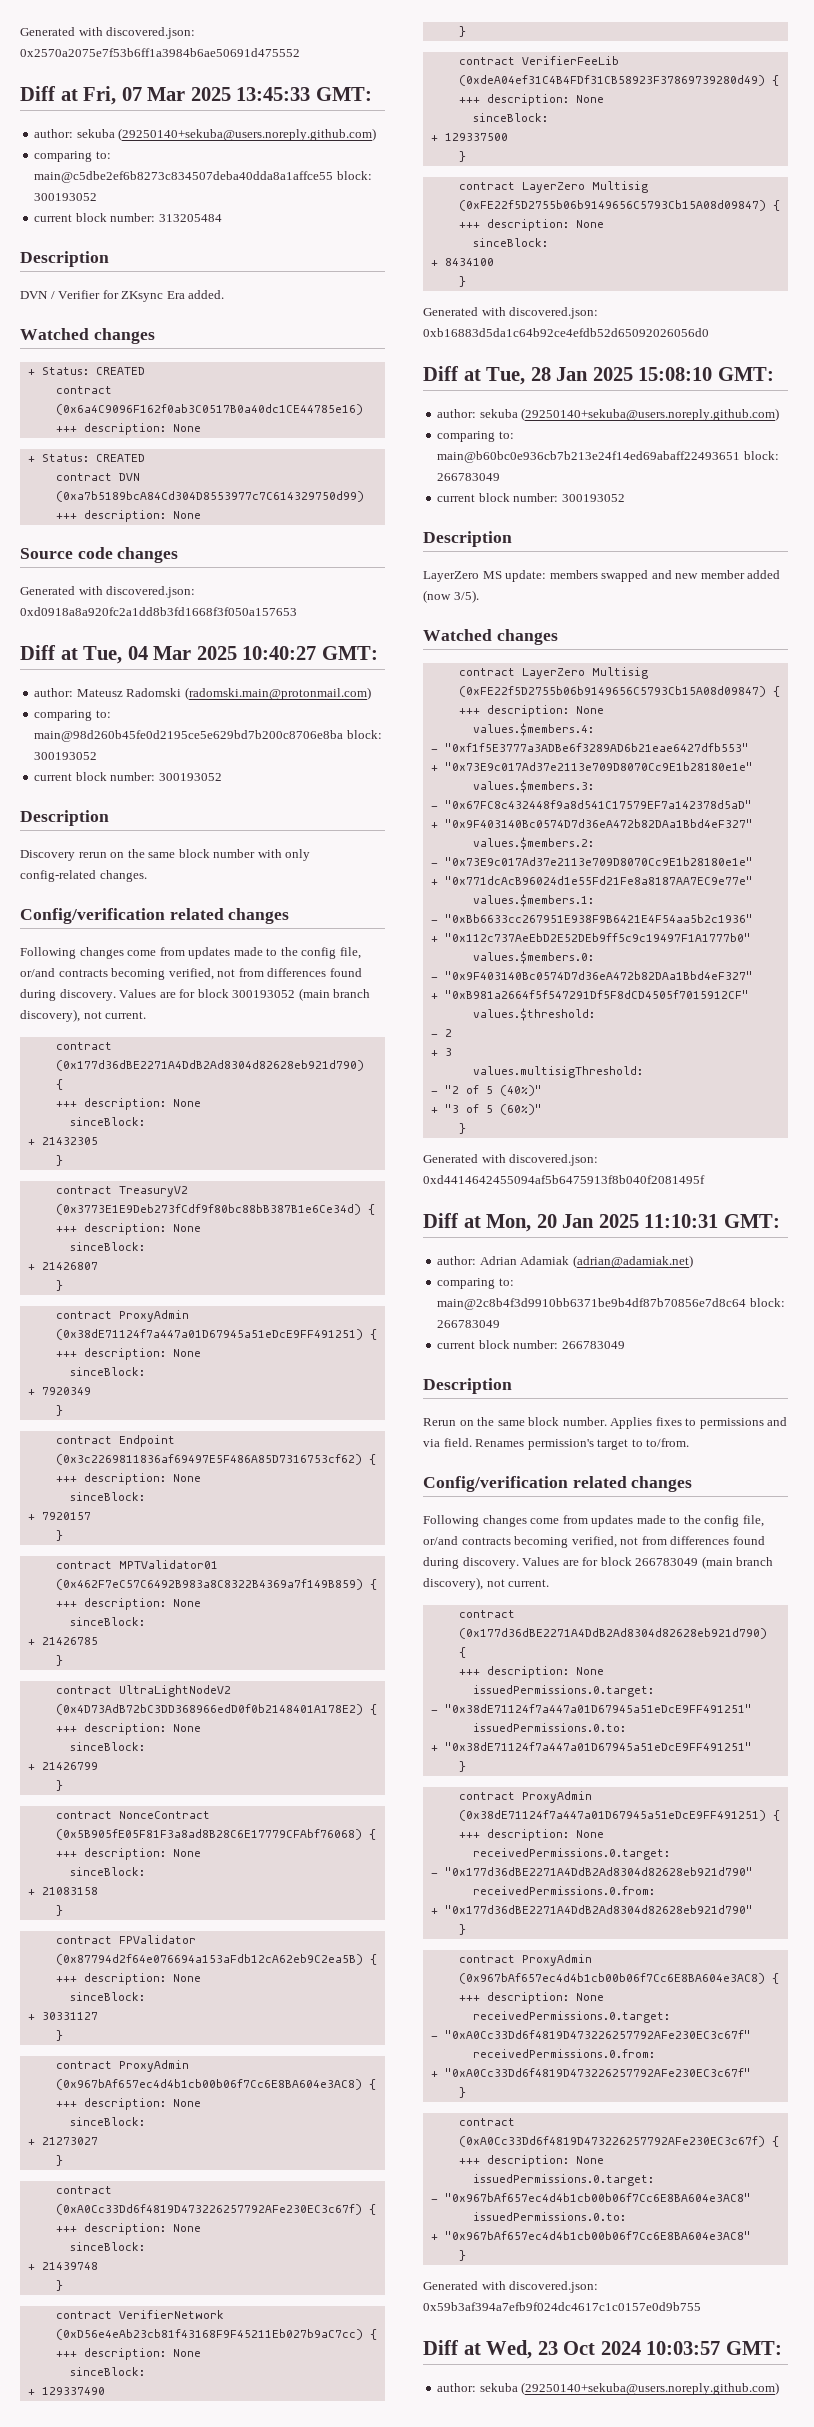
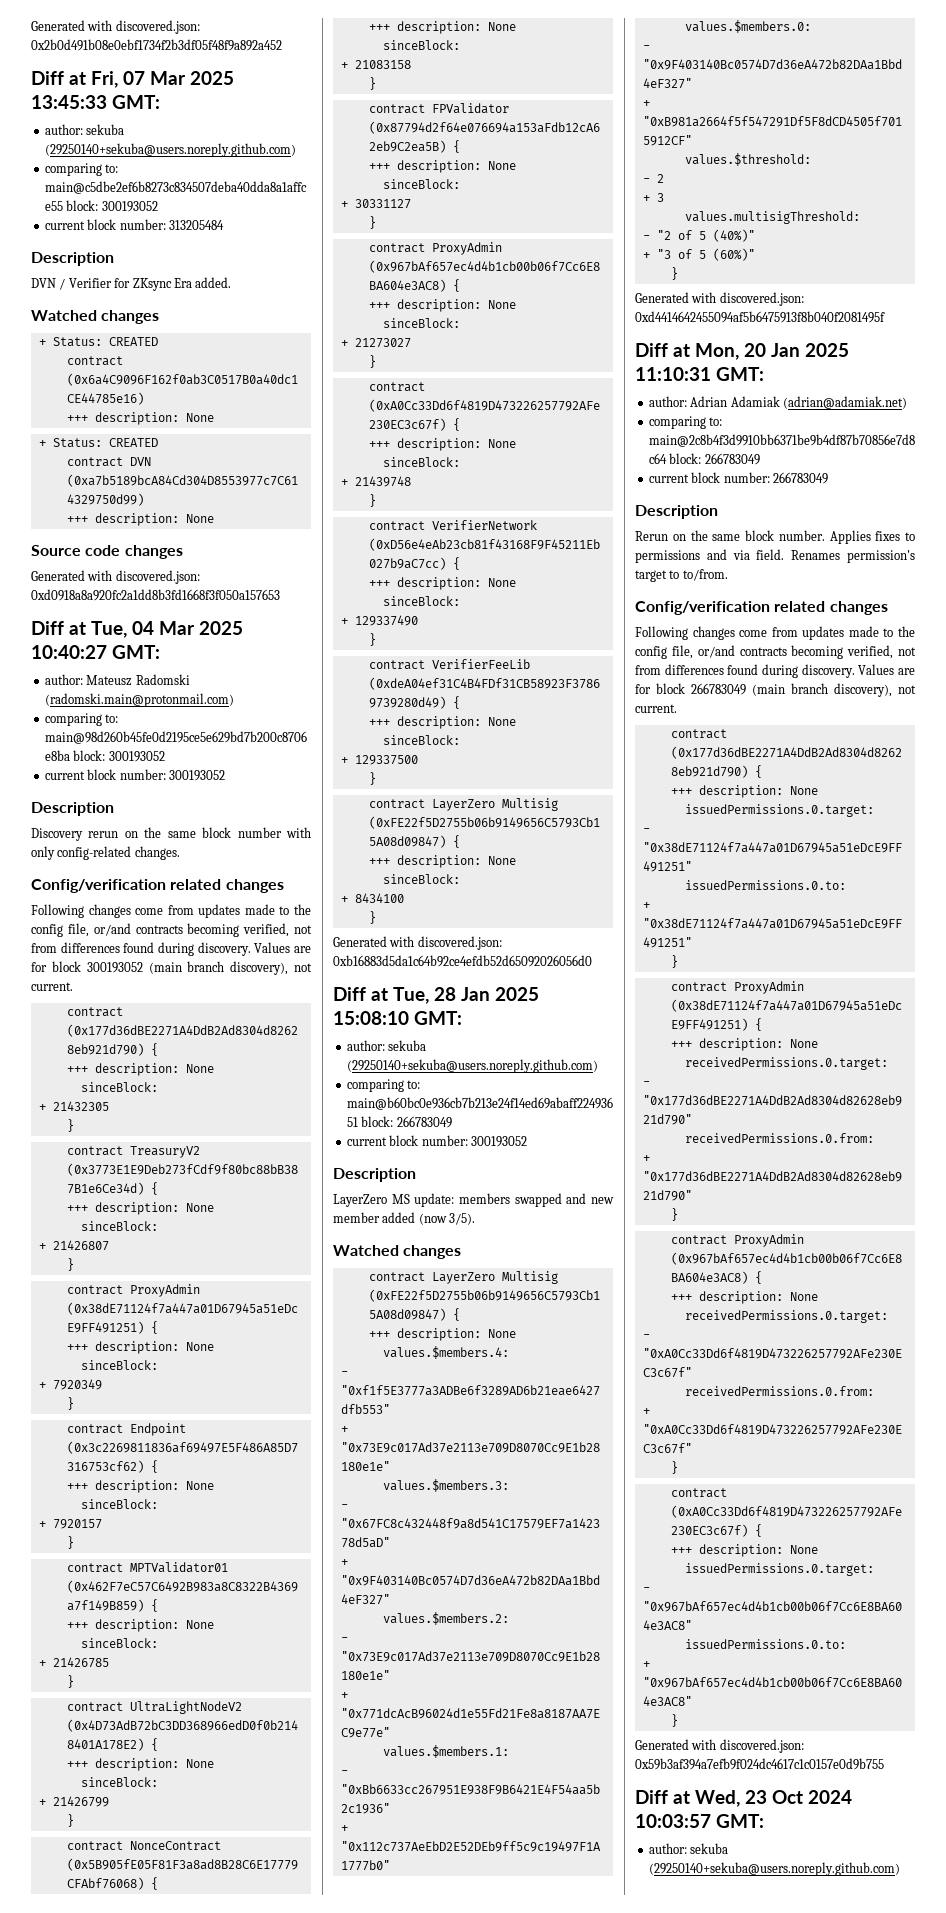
- Generated with discovered.json: 0x2570a2075e7f53b6ff1a3984b6ae50691d475552
+ Generated with discovered.json: 0x2b0d491b08e0ebf1734f2b3df05f48f9a892a452

